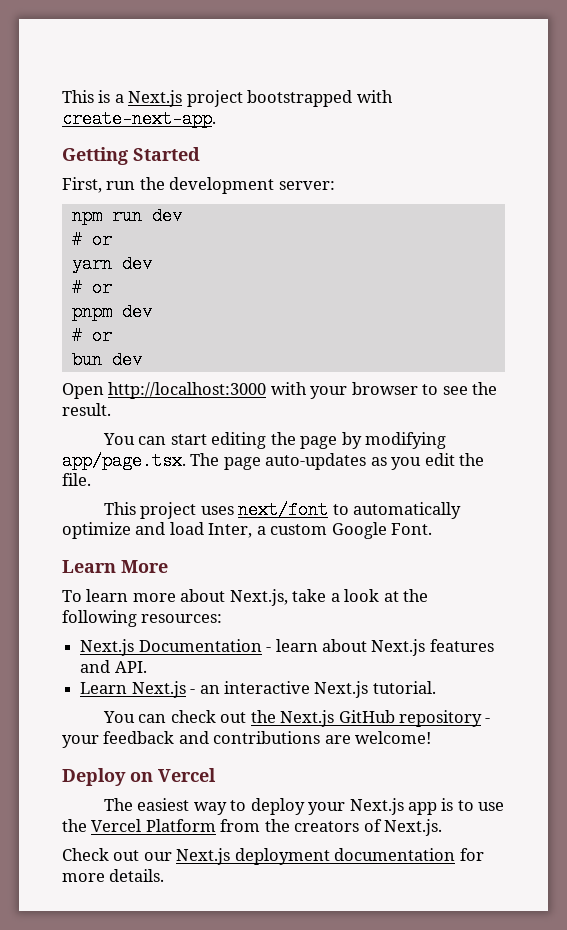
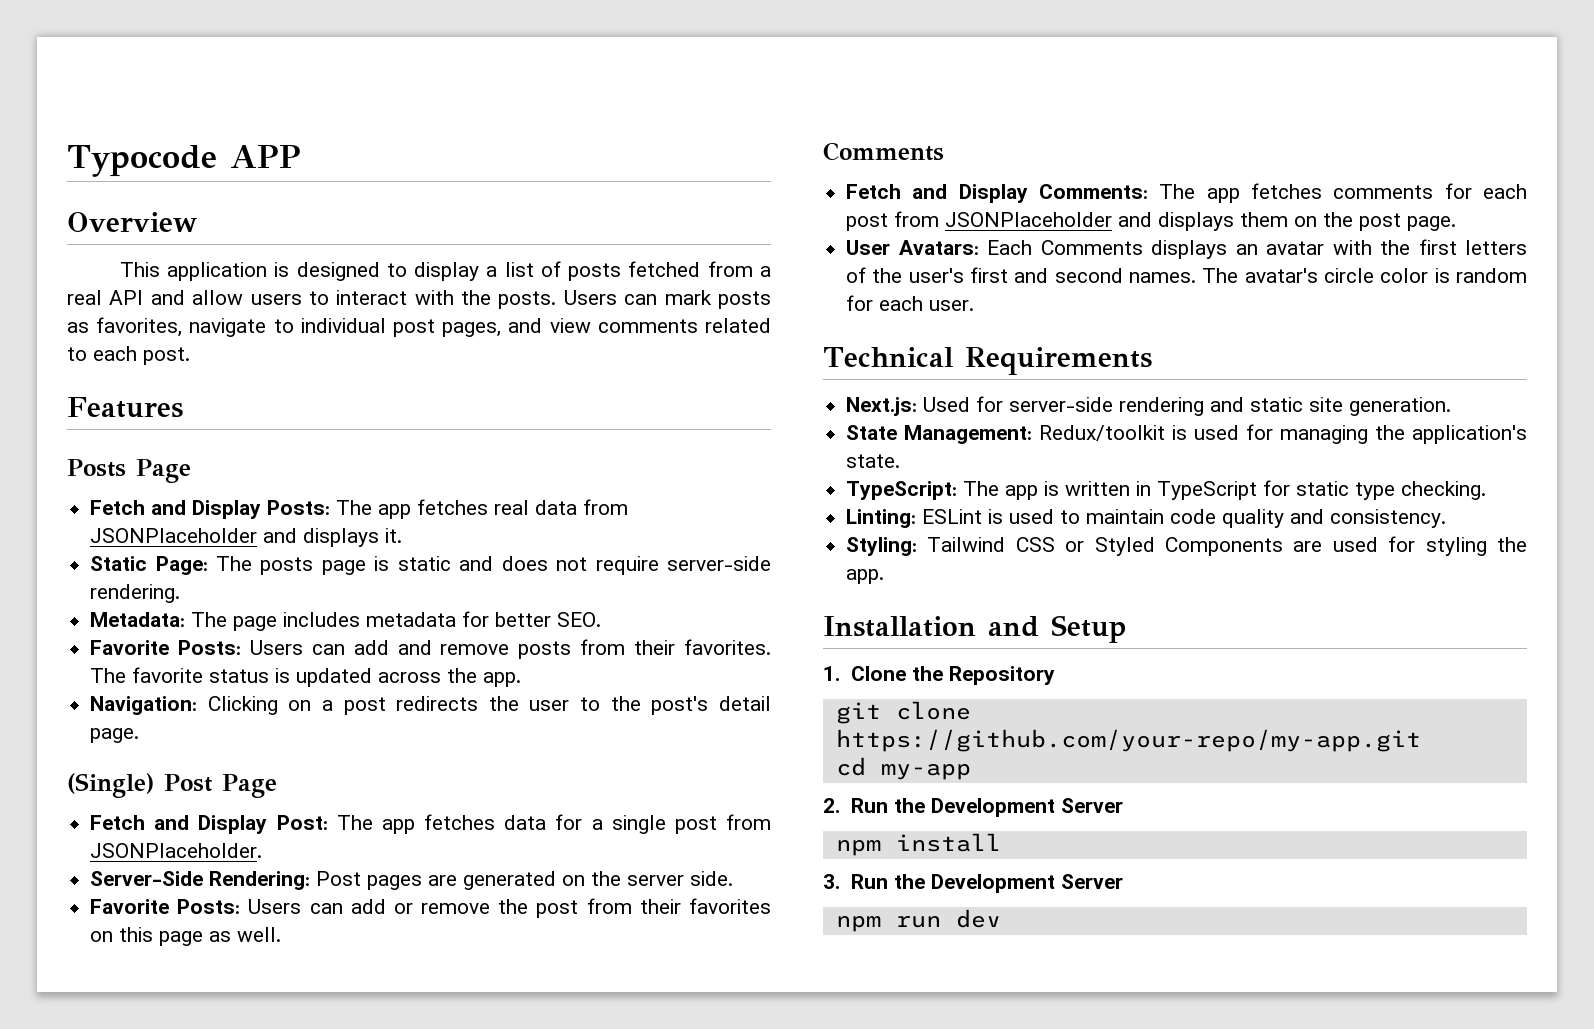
- This is a Next.js project bootstrapped with create-next-app.
- Getting Started
- First, run the development server:
+ Typocode APP
+ Overview
+ This application is designed to display a list of posts fetched from a real API and allow users to interact with the posts. Users can mark posts as favorites, navigate to individual post pages, and view comments related to each post.
+ Features
+ Posts Page
+ Fetch and Display Posts: The app fetches real data from JSONPlaceholder and displays it.
+ Static Page: The posts page is static and does not require server-side rendering.
+ Metadata: The page includes metadata for better SEO.
+ Favorite Posts: Users can add and remove posts from their favorites. The favorite status is updated across the app.
+ Navigation: Clicking on a post redirects the user to the post's detail page.
+ (Single) Post Page
+ Fetch and Display Post: The app fetches data for a single post from JSONPlaceholder.
+ Server-Side Rendering: Post pages are generated on the server side.
+ Favorite Posts: Users can add or remove the post from their favorites on this page as well.
+ Comments
+ Fetch and Display Comments: The app fetches comments for each post from JSONPlaceholder and displays them on the post page.
+ User Avatars: Each Comments displays an avatar with the first letters of the user's first and second names. The avatar's circle color is random for each user.
+ Technical Requirements
+ Next.js: Used for server-side rendering and static site generation.
+ State Management: Redux/toolkit is used for managing the application's state.
+ TypeScript: The app is written in TypeScript for static type checking.
+ Linting: ESLint is used to maintain code quality and consistency.
+ Styling: Tailwind CSS or Styled Components are used for styling the app.
+ Installation and Setup
+ 1. Clone the Repository
+ git clone https://github.com/your-repo/my-app.git
+ cd my-app
+ 2. Run the Development Server
+ npm install
+ 3. Run the Development Server
  npm run dev
- # or
- yarn dev
- # or
- pnpm dev
- # or
- bun dev
- Open http://localhost:3000 with your browser to see the result.
- You can start editing the page by modifying app/page.tsx. The page auto-updates as you edit the file.
- This project uses next/font to automatically optimize and load Inter, a custom Google Font.
- Learn More
- To learn more about Next.js, take a look at the following resources:
- Next.js Documentation - learn about Next.js features and API.
- Learn Next.js - an interactive Next.js tutorial.
- You can check out the Next.js GitHub repository - your feedback and contributions are welcome!
- Deploy on Vercel
- The easiest way to deploy your Next.js app is to use the Vercel Platform from the creators of Next.js.
- Check out our Next.js deployment documentation for more details.

